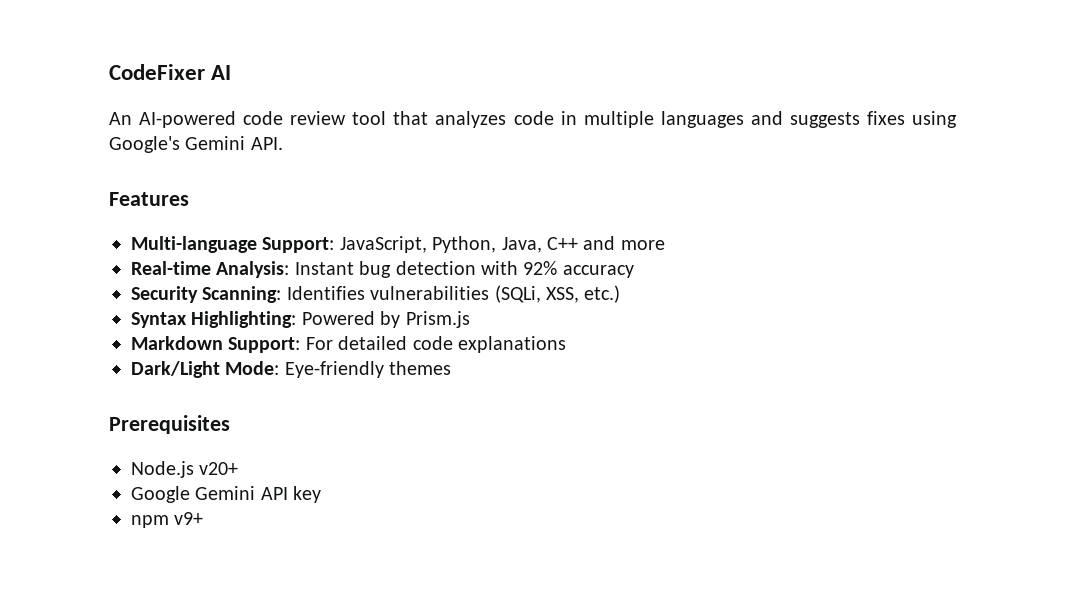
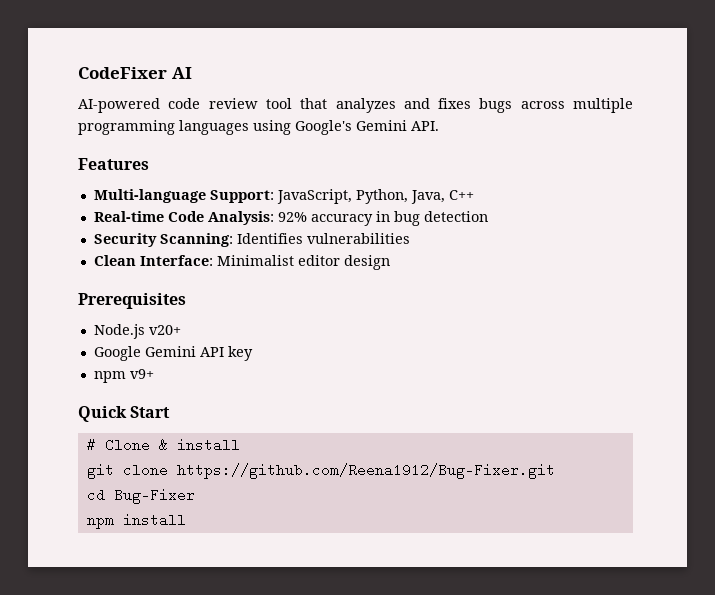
- An AI-powered code review tool that analyzes code in multiple languages and suggests fixes using Google's Gemini API.
+ AI-powered code review tool that analyzes and fixes bugs across multiple programming languages using Google's Gemini API.
- Multi-language Support: JavaScript, Python, Java, C++ and more
+ Multi-language Support: JavaScript, Python, Java, C++
- Real-time Analysis: Instant bug detection with 92% accuracy
+ Real-time Code Analysis: 92% accuracy in bug detection
- Security Scanning: Identifies vulnerabilities (SQLi, XSS, etc.)
- Syntax Highlighting: Powered by Prism.js
- Markdown Support: For detailed code explanations
- Dark/Light Mode: Eye-friendly themes
+ Security Scanning: Identifies vulnerabilities
+ Clean Interface: Minimalist editor design
+ Quick Start
+ # Clone & install
+ git clone https://github.com/Reena1912/Bug-Fixer.git
+ cd Bug-Fixer
+ npm install

